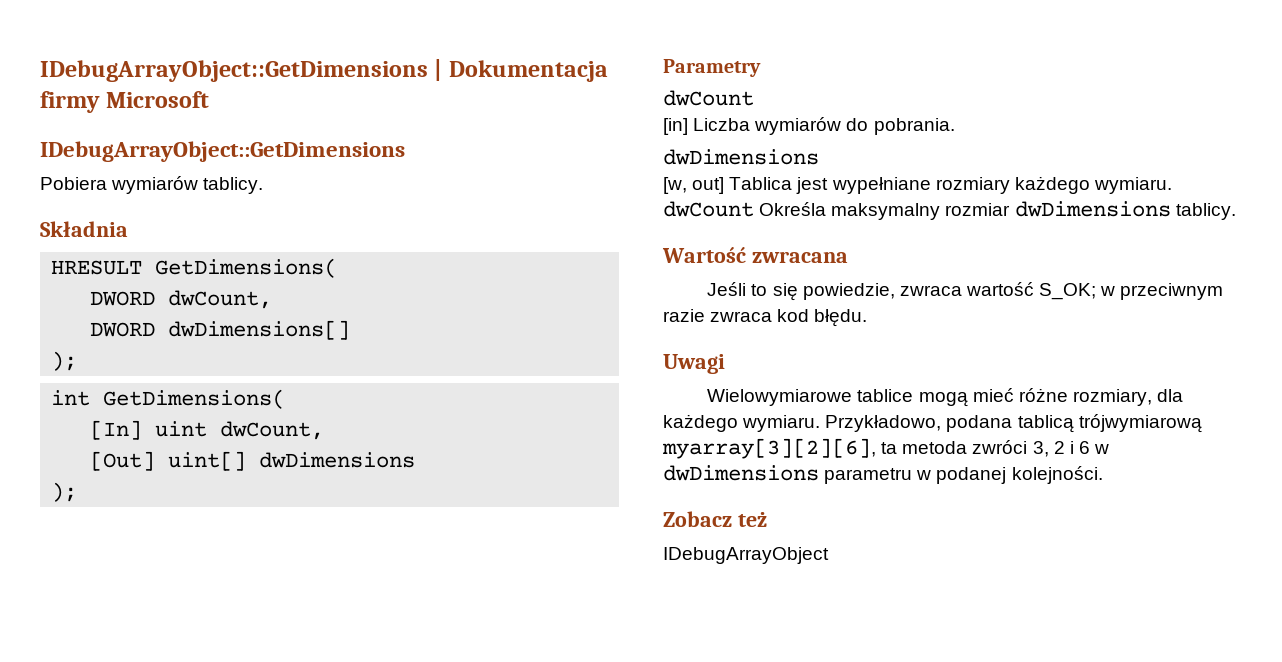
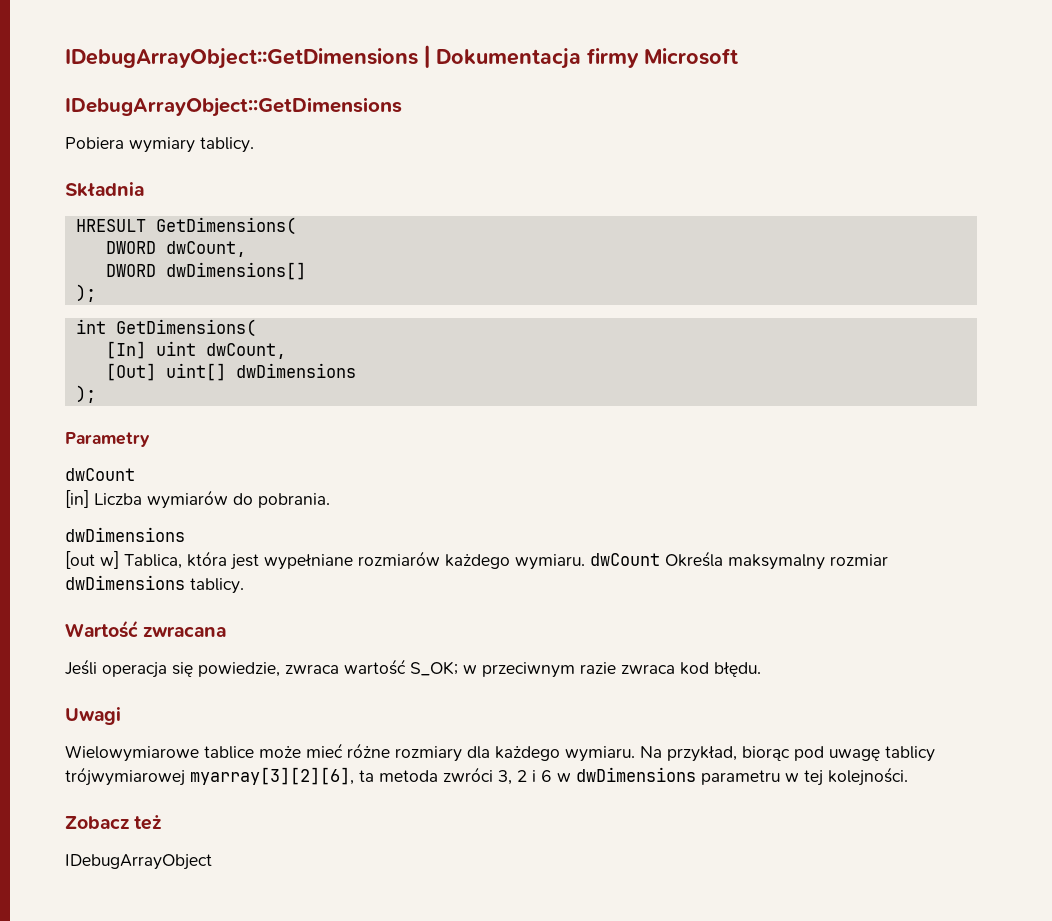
- Pobiera wymiarów tablicy.
+ Pobiera wymiary tablicy.
- [w, out] Tablica jest wypełniane rozmiary każdego wymiaru. dwCount Określa maksymalny rozmiar dwDimensions tablicy.
+ [out w] Tablica, która jest wypełniane rozmiarów każdego wymiaru. dwCount Określa maksymalny rozmiar dwDimensions tablicy.
- Jeśli to się powiedzie, zwraca wartość S_OK; w przeciwnym razie zwraca kod błędu.
+ Jeśli operacja się powiedzie, zwraca wartość S_OK; w przeciwnym razie zwraca kod błędu.
- Wielowymiarowe tablice mogą mieć różne rozmiary, dla każdego wymiaru.
+ Wielowymiarowe tablice może mieć różne rozmiary dla każdego wymiaru.
- Przykładowo, podana tablicą trójwymiarową myarray[3][2][6], ta metoda zwróci 3, 2 i 6 w dwDimensions parametru w podanej kolejności.
+ Na przykład, biorąc pod uwagę tablicy trójwymiarowej myarray[3][2][6], ta metoda zwróci 3, 2 i 6 w dwDimensions parametru w tej kolejności.

